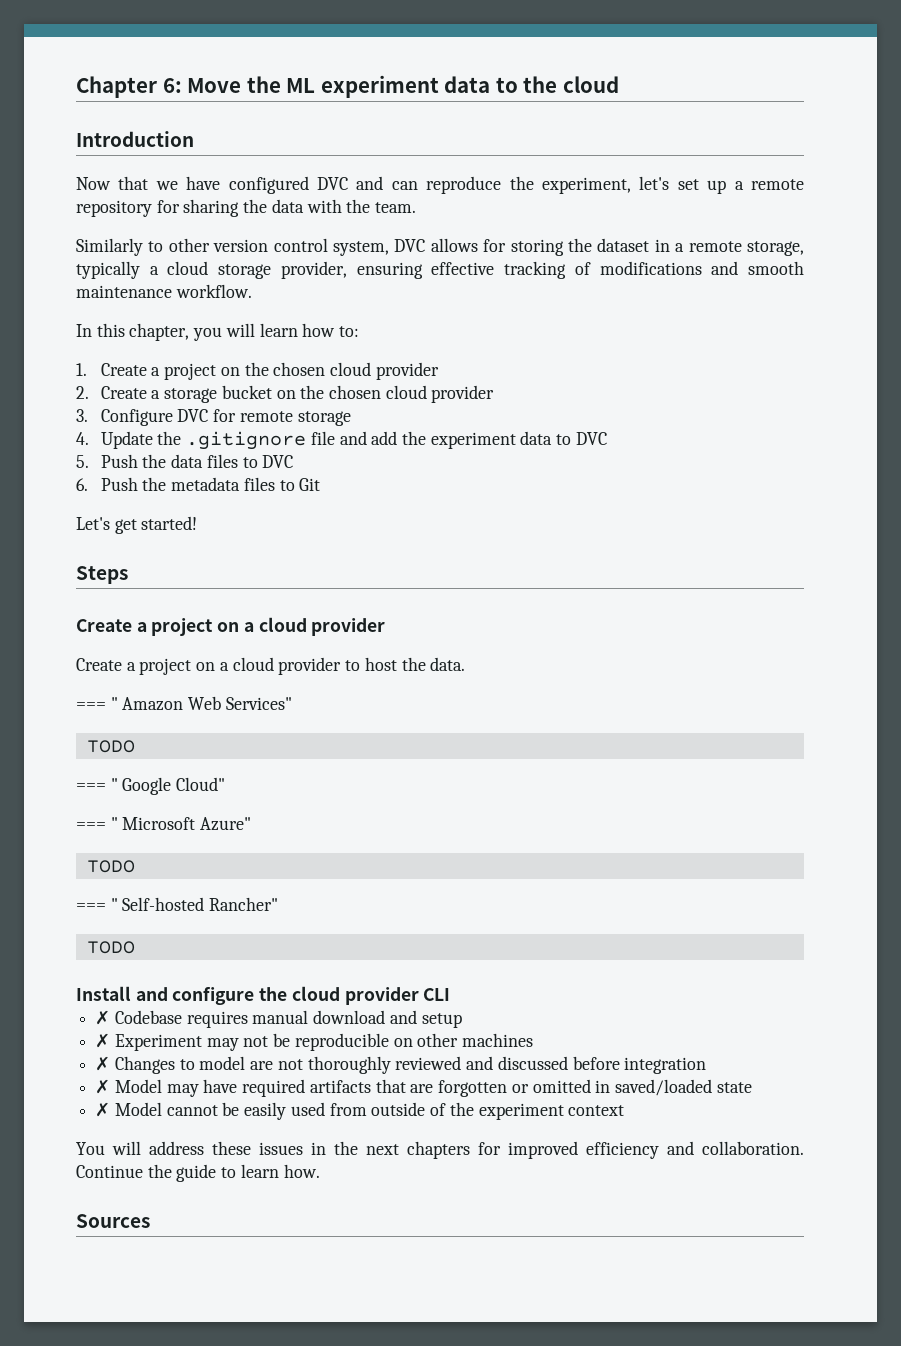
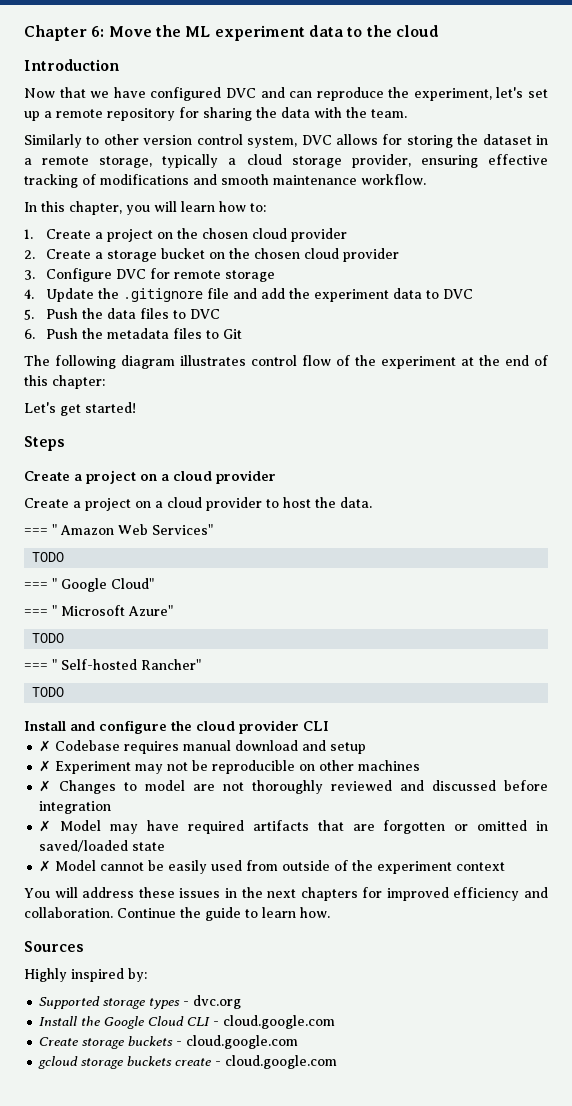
+ The following diagram illustrates control flow of the experiment at the end of this chapter:
+ Highly inspired by:
+ Supported storage types - dvc.org
+ Install the Google Cloud CLI - cloud.google.com
+ Create storage buckets - cloud.google.com
+ gcloud storage buckets create - cloud.google.com

